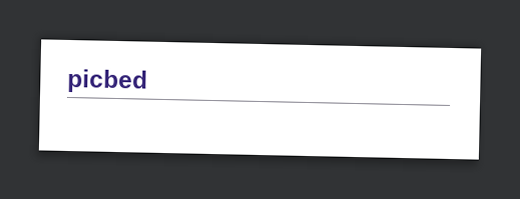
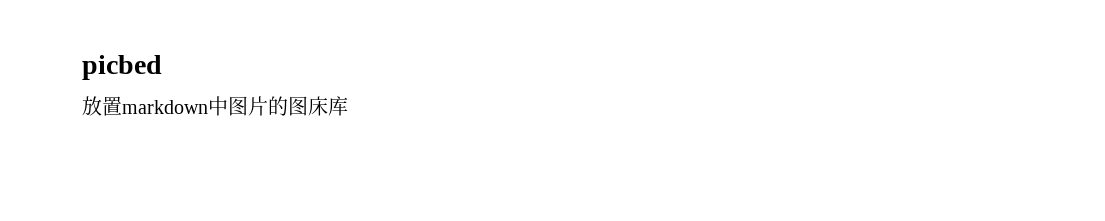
+ 放置markdown中图片的图床库

